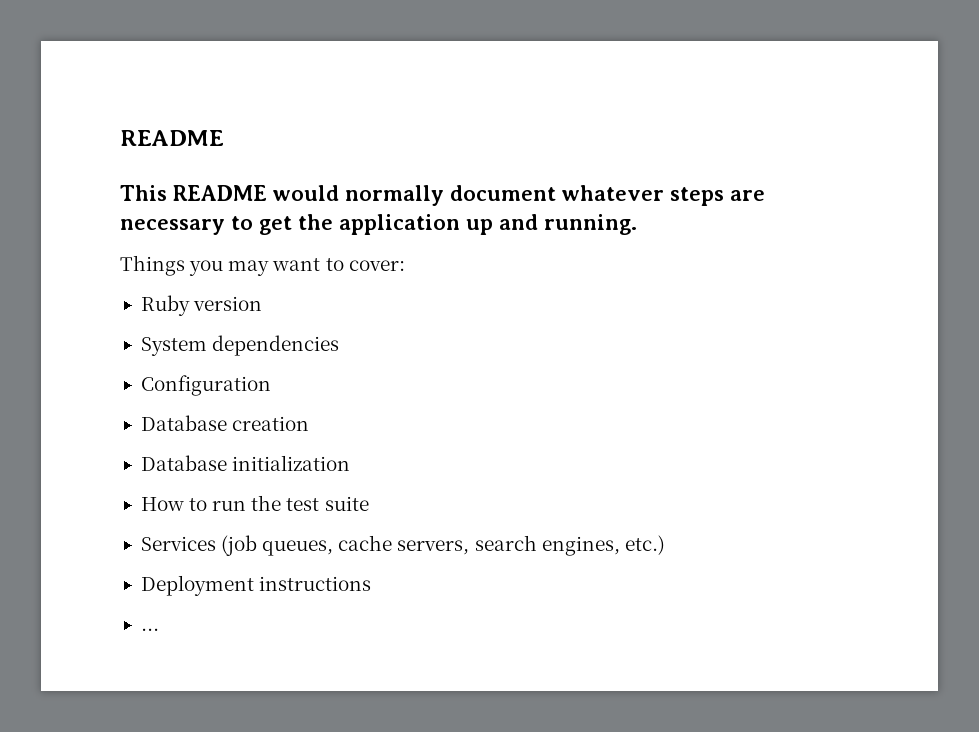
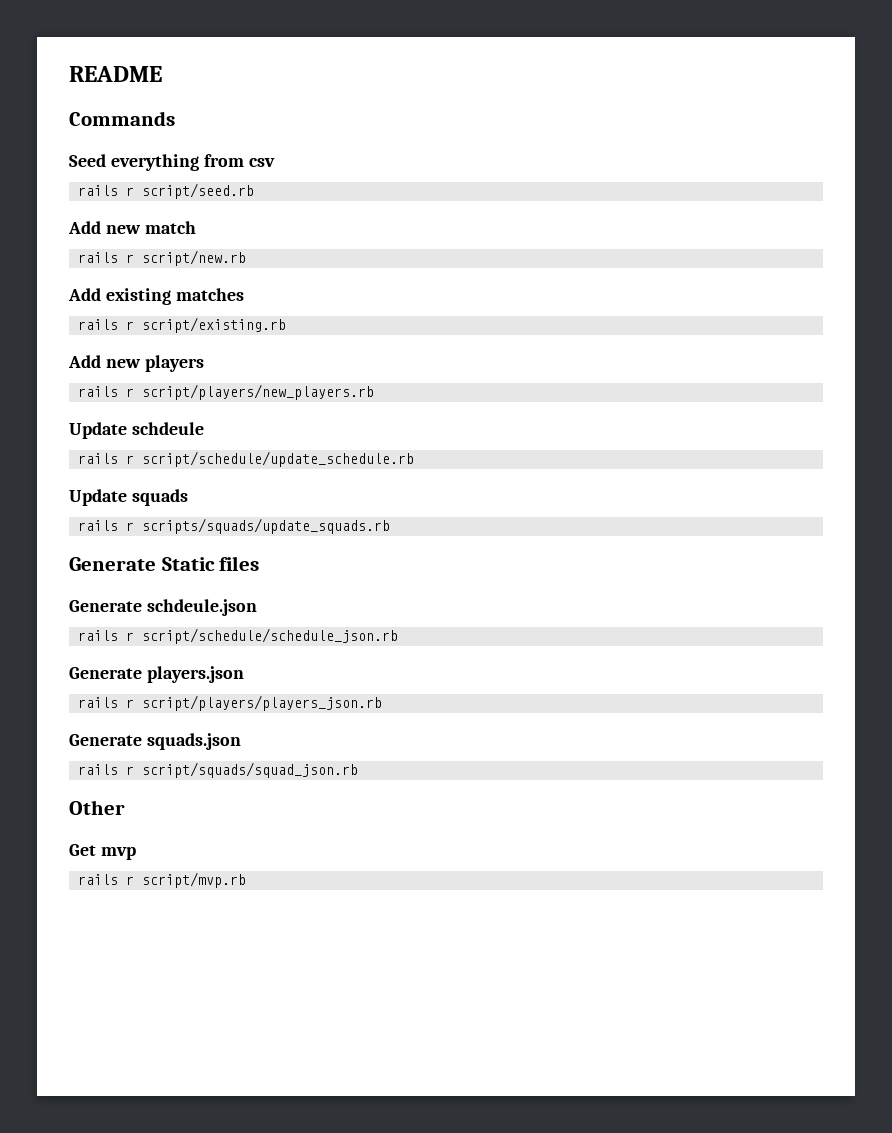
- This README would normally document whatever steps are necessary to get the application up and running.
- Things you may want to cover:
- Ruby version
- System dependencies
- Configuration
- Database creation
- Database initialization
- How to run the test suite
- Services (job queues, cache servers, search engines, etc.)
- Deployment instructions
- ...
+ Commands
+ Seed everything from csv
+ rails r script/seed.rb
+ Add new match
+ rails r script/new.rb
+ Add existing matches
+ rails r script/existing.rb
+ Add new players
+ rails r script/players/new_players.rb
+ Update schdeule
+ rails r script/schedule/update_schedule.rb
+ Update squads
+ rails r scripts/squads/update_squads.rb
+ Generate Static files
+ Generate schdeule.json
+ rails r script/schedule/schedule_json.rb
+ Generate players.json
+ rails r script/players/players_json.rb
+ Generate squads.json
+ rails r script/squads/squad_json.rb
+ Other
+ Get mvp
+ rails r script/mvp.rb

